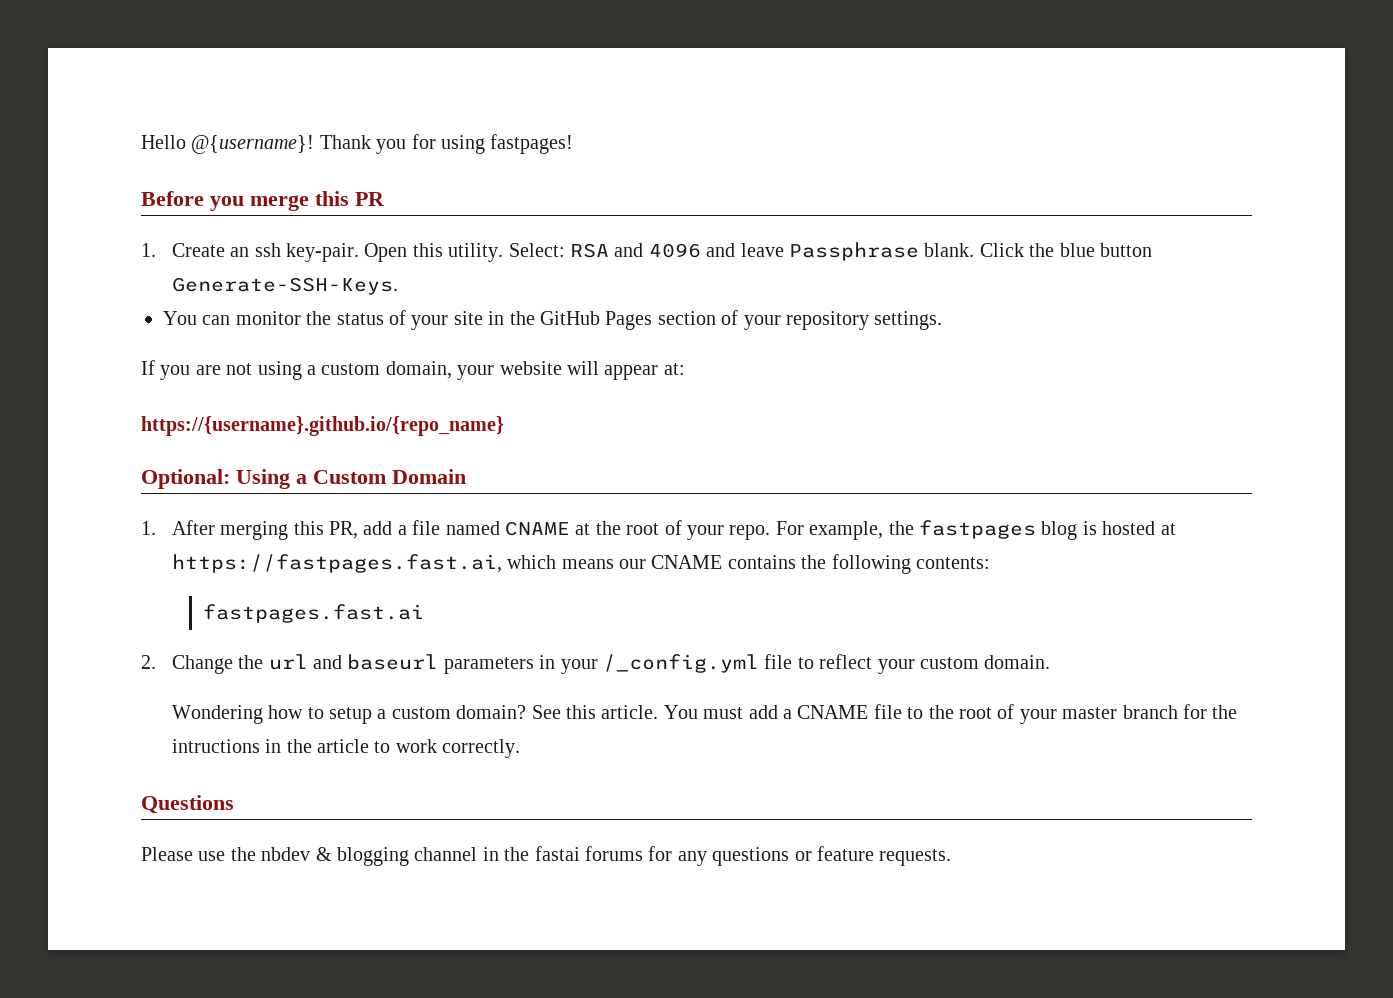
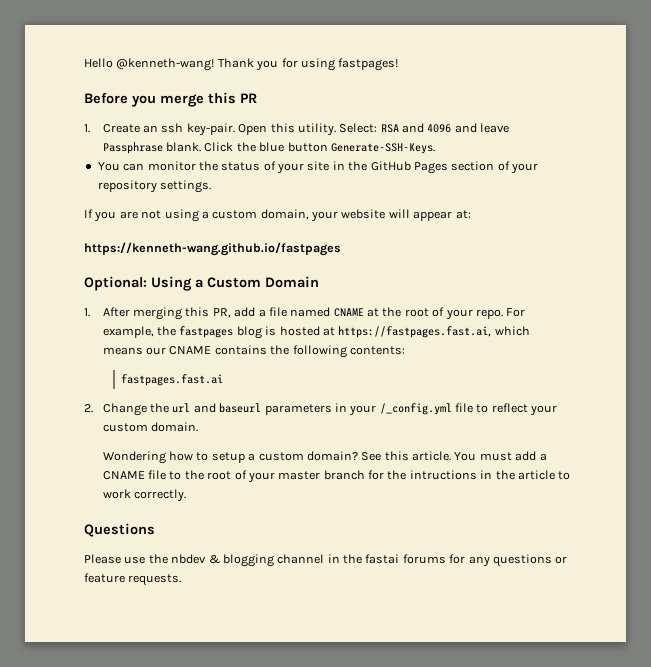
- Hello @{username}!
+ Hello @kenneth-wang!
- https://{username}.github.io/{repo_name}
+ https://kenneth-wang.github.io/fastpages

